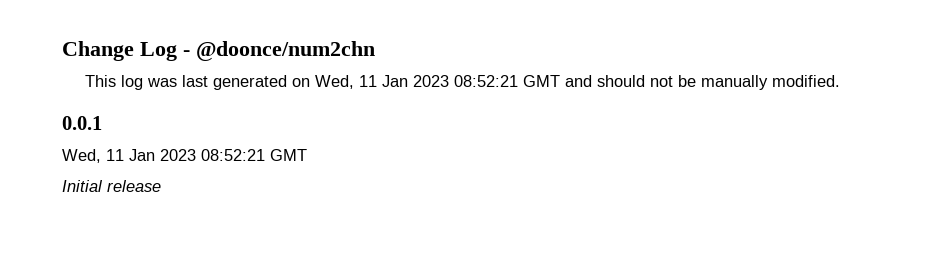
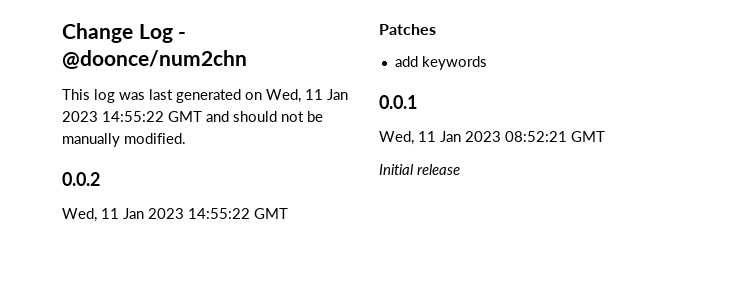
- This log was last generated on Wed, 11 Jan 2023 08:52:21 GMT and should not be manually modified.
+ This log was last generated on Wed, 11 Jan 2023 14:55:22 GMT and should not be manually modified.
+ 0.0.2
+ Wed, 11 Jan 2023 14:55:22 GMT
+ Patches
+ add keywords

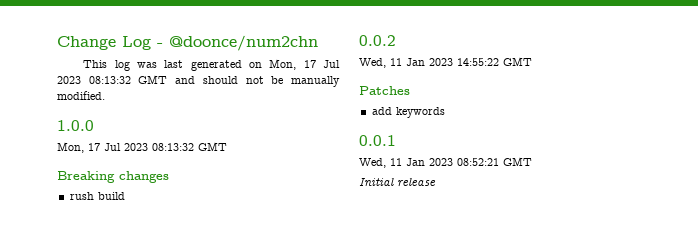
- This log was last generated on Wed, 11 Jan 2023 14:55:22 GMT and should not be manually modified.
+ This log was last generated on Mon, 17 Jul 2023 08:13:32 GMT and should not be manually modified.
+ 1.0.0
+ Mon, 17 Jul 2023 08:13:32 GMT
+ Breaking changes
+ rush build

